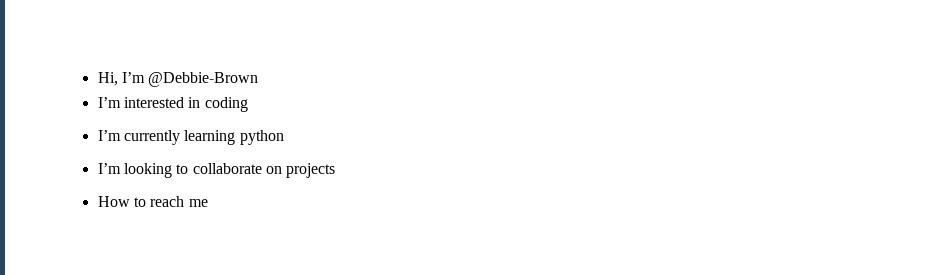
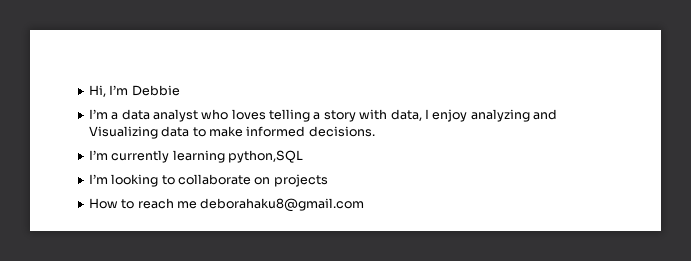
- Hi, I’m @Debbie-Brown
- I’m interested in coding
+ Hi, I’m Debbie
+ I’m a data analyst who loves telling a story with data, I enjoy analyzing and Visualizing data to make informed decisions.
- I’m currently learning python
+ I’m currently learning python,SQL
- How to reach me
+ How to reach me deborahaku8@gmail.com

